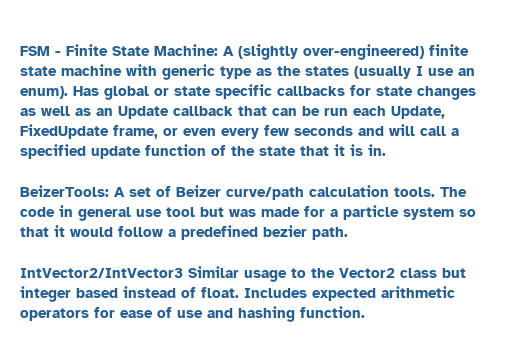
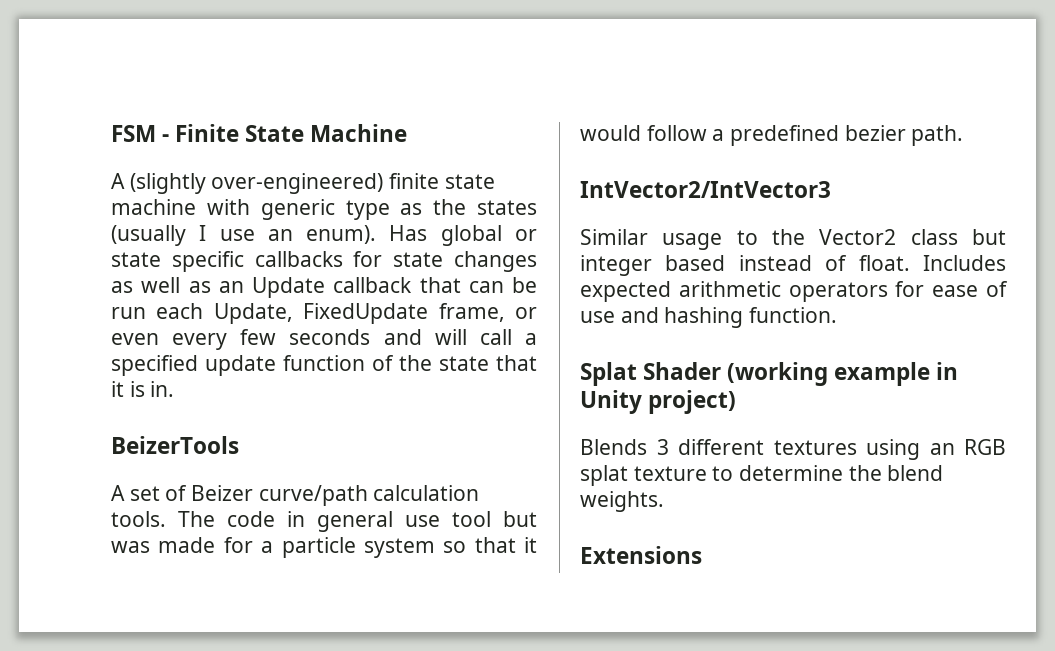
- FSM - Finite State Machine: A (slightly over-engineered) finite state machine with generic type as the states (usually I use an enum).
+ FSM - Finite State Machine
+ A (slightly over-engineered) finite state machine with generic type as the states (usually I use an enum).
- BeizerTools: A set of Beizer curve/path calculation tools.
+ BeizerTools
+ A set of Beizer curve/path calculation tools.
- IntVector2/IntVector3 Similar usage to the Vector2 class but integer based instead of float.
+ IntVector2/IntVector3
+ Similar usage to the Vector2 class but integer based instead of float.
+ Splat Shader (working example in Unity project)
+ Blends 3 different textures using an RGB splat texture to determine the blend weights.
+ Extensions

